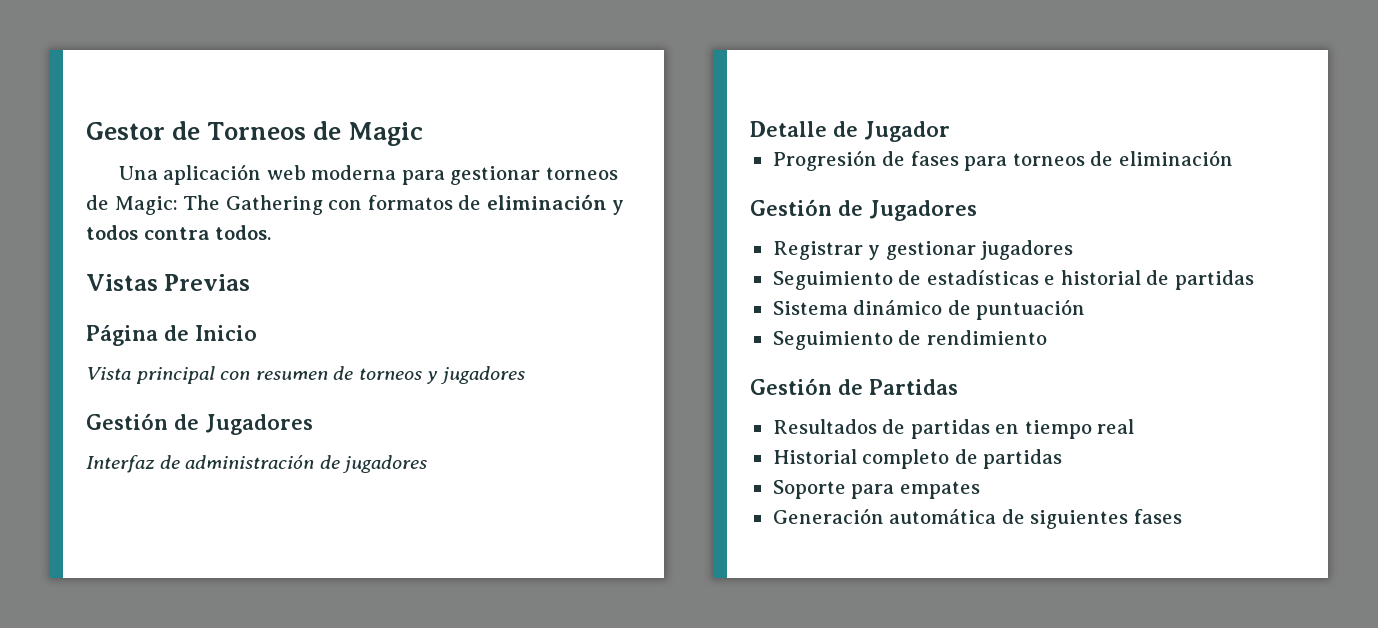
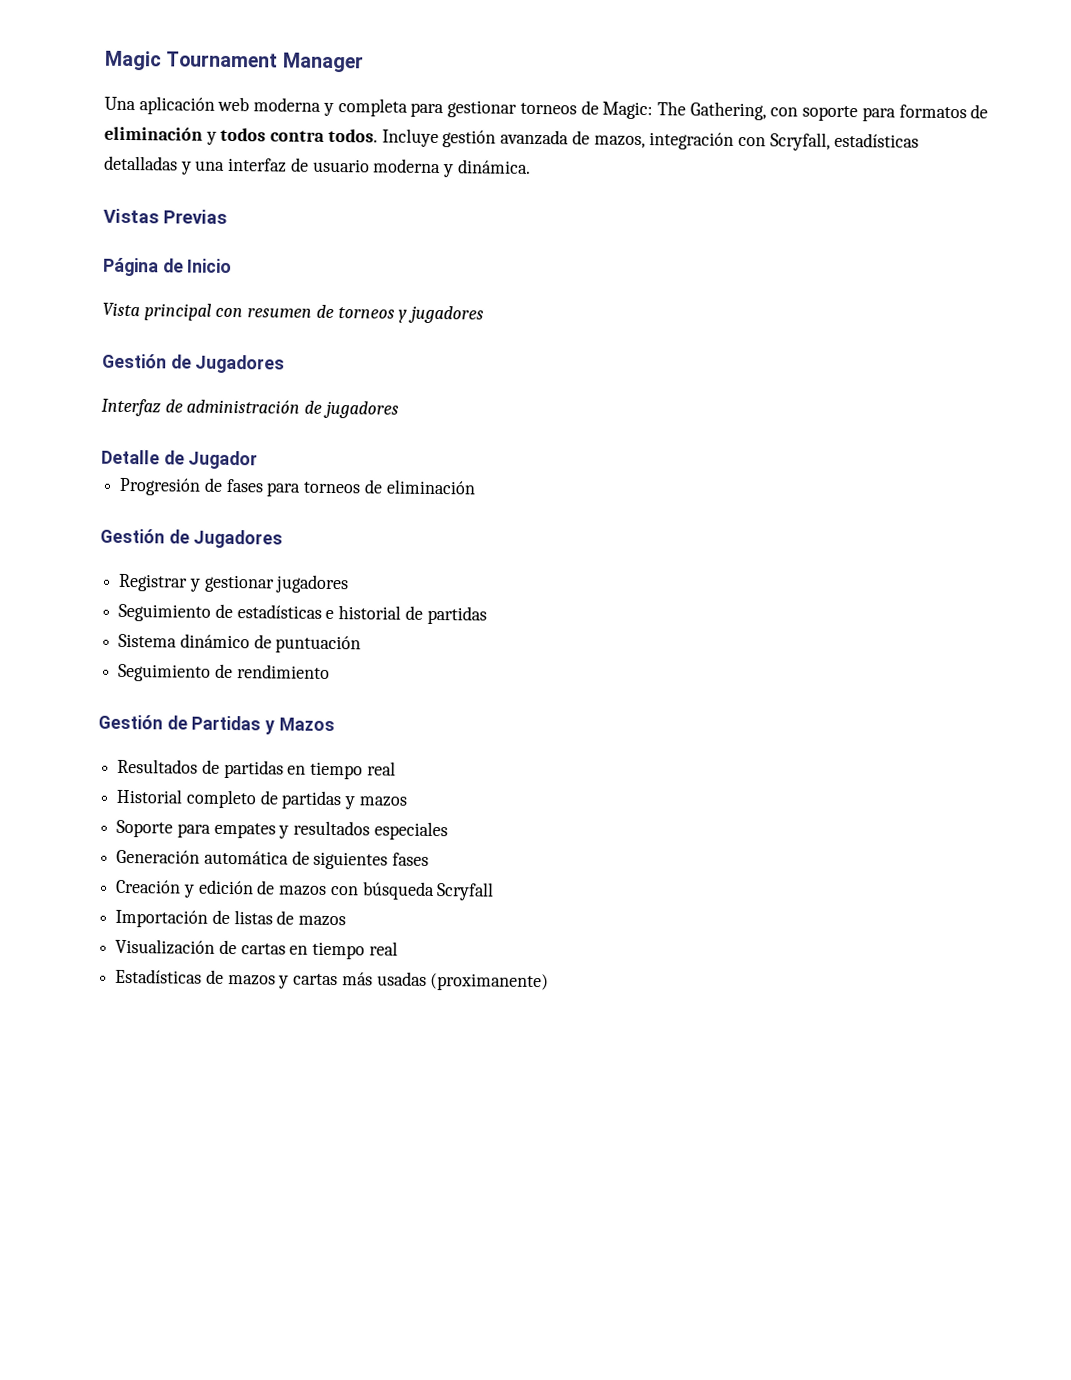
- Gestor de Torneos de Magic
+ Magic Tournament Manager
- Una aplicación web moderna para gestionar torneos de Magic: The Gathering con formatos de eliminación y todos contra todos.
+ Una aplicación web moderna y completa para gestionar torneos de Magic: The Gathering, con soporte para formatos de eliminación y todos contra todos. Incluye gestión avanzada de mazos, integración con Scryfall, estadísticas detalladas y una interfaz de usuario moderna y dinámica.
- Gestión de Partidas
+ Gestión de Partidas y Mazos
- Historial completo de partidas
+ Historial completo de partidas y mazos
- Soporte para empates
+ Soporte para empates y resultados especiales
+ Creación y edición de mazos con búsqueda Scryfall
+ Importación de listas de mazos
+ Visualización de cartas en tiempo real
+ Estadísticas de mazos y cartas más usadas (proximanente)

